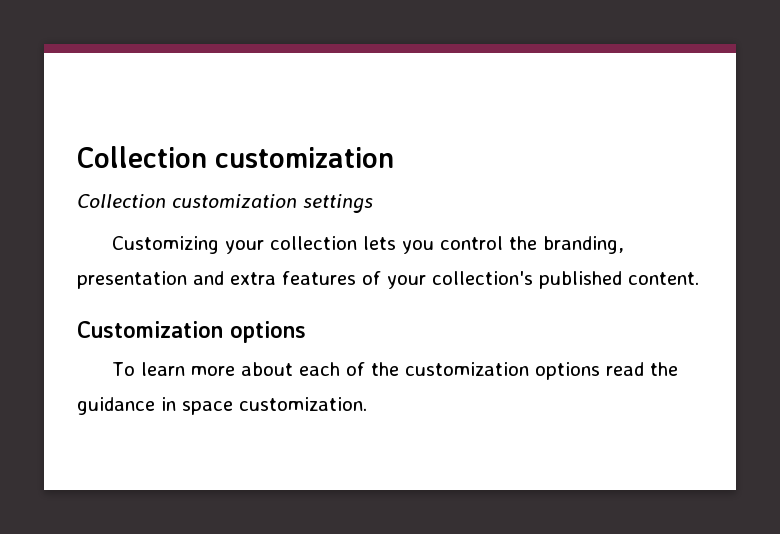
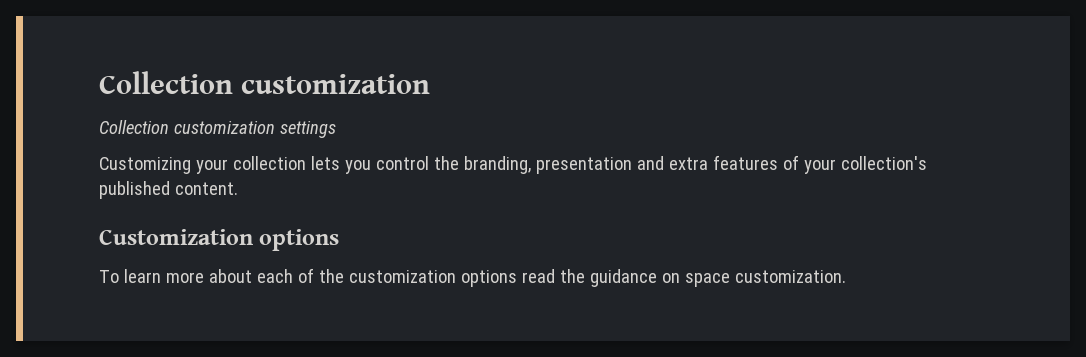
- To learn more about each of the customization options read the guidance in space customization.
+ To learn more about each of the customization options read the guidance on space customization.

